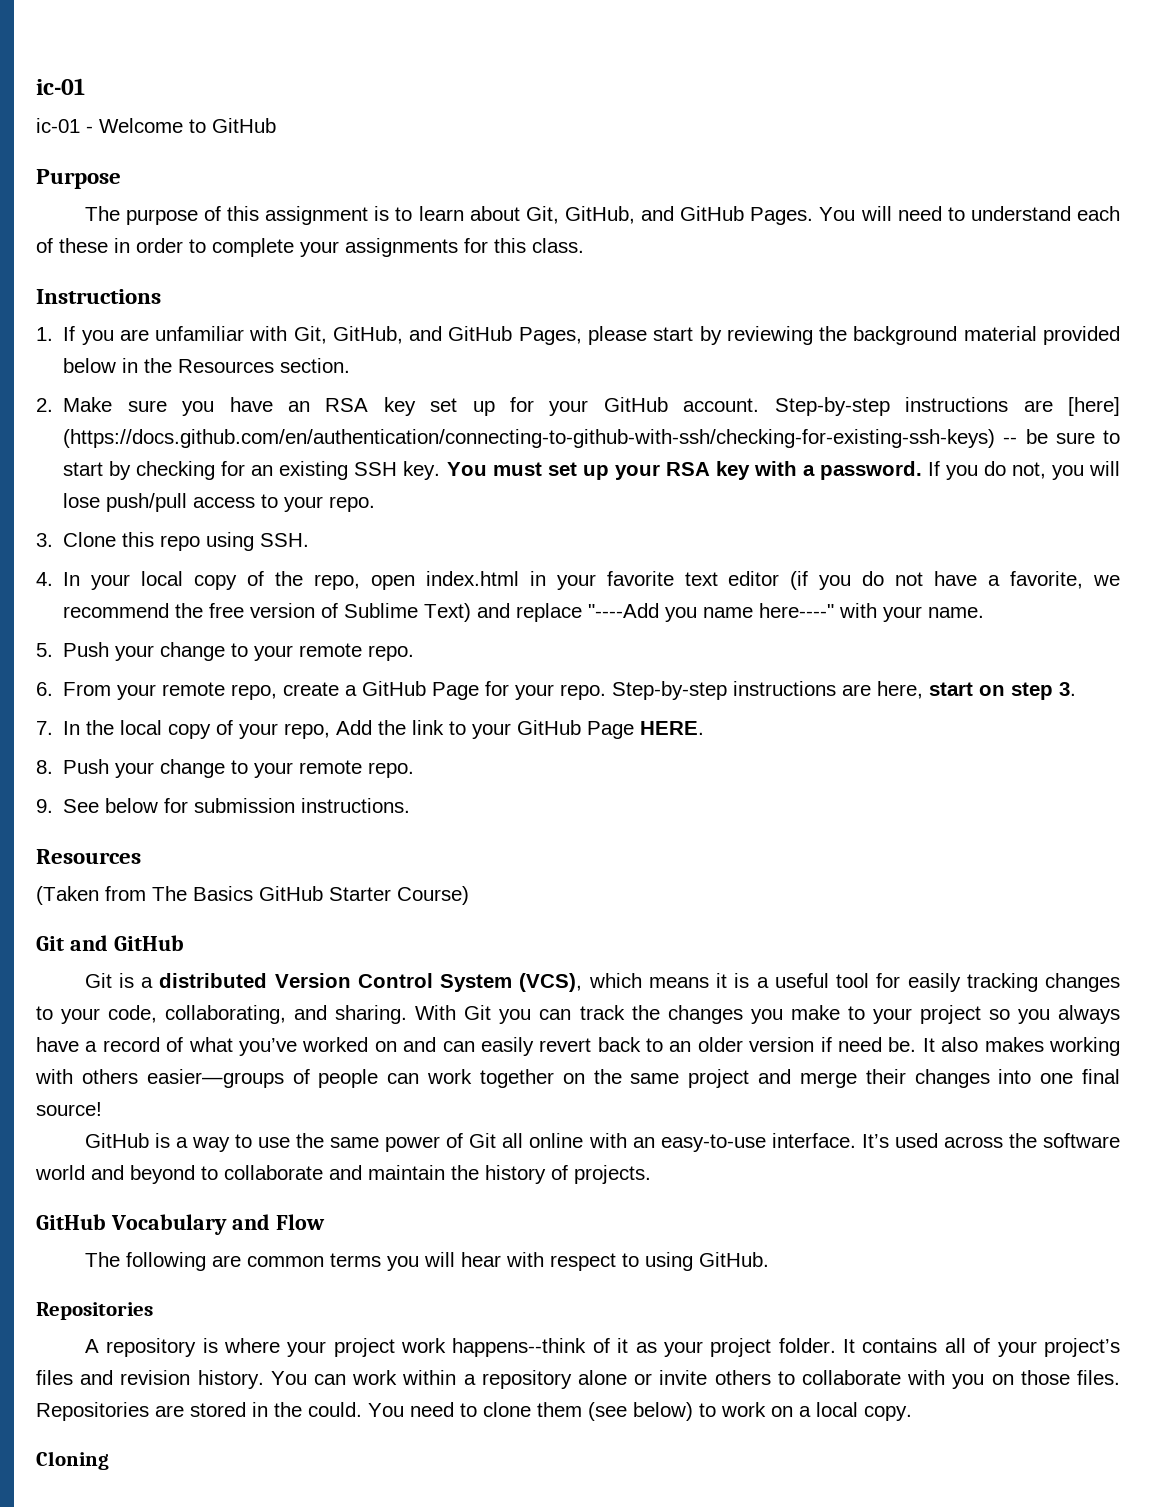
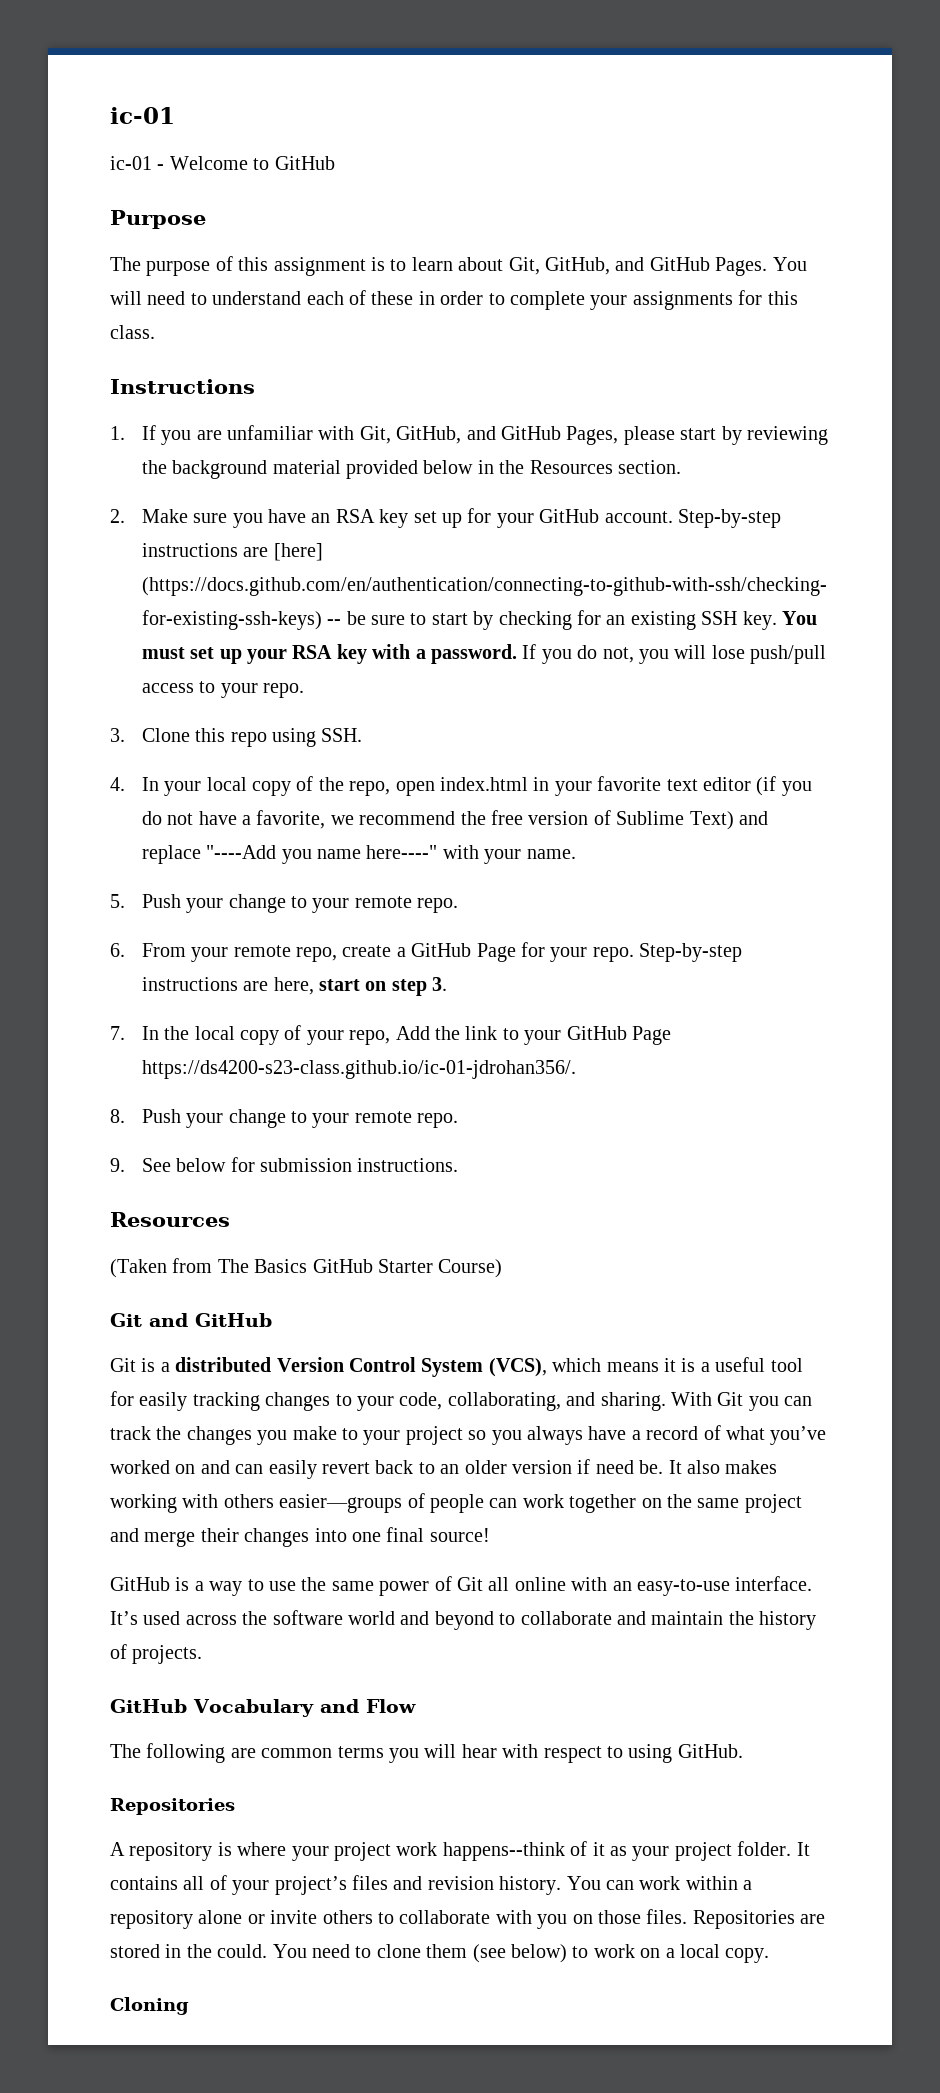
- 7. In the local copy of your repo, Add the link to your GitHub Page HERE.
+ 7. In the local copy of your repo, Add the link to your GitHub Page https://ds4200-s23-class.github.io/ic-01-jdrohan356/.

